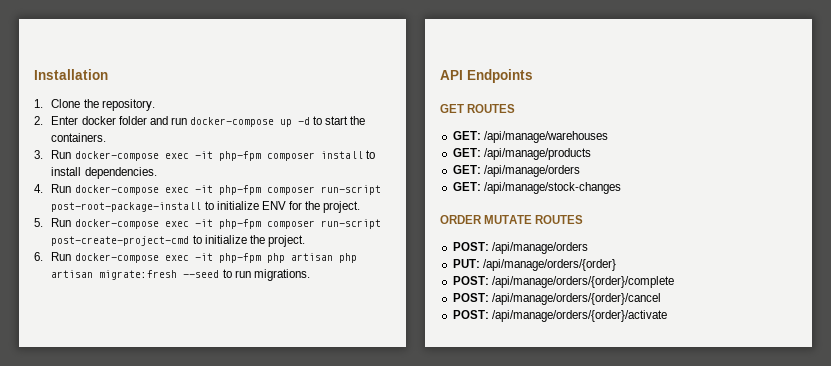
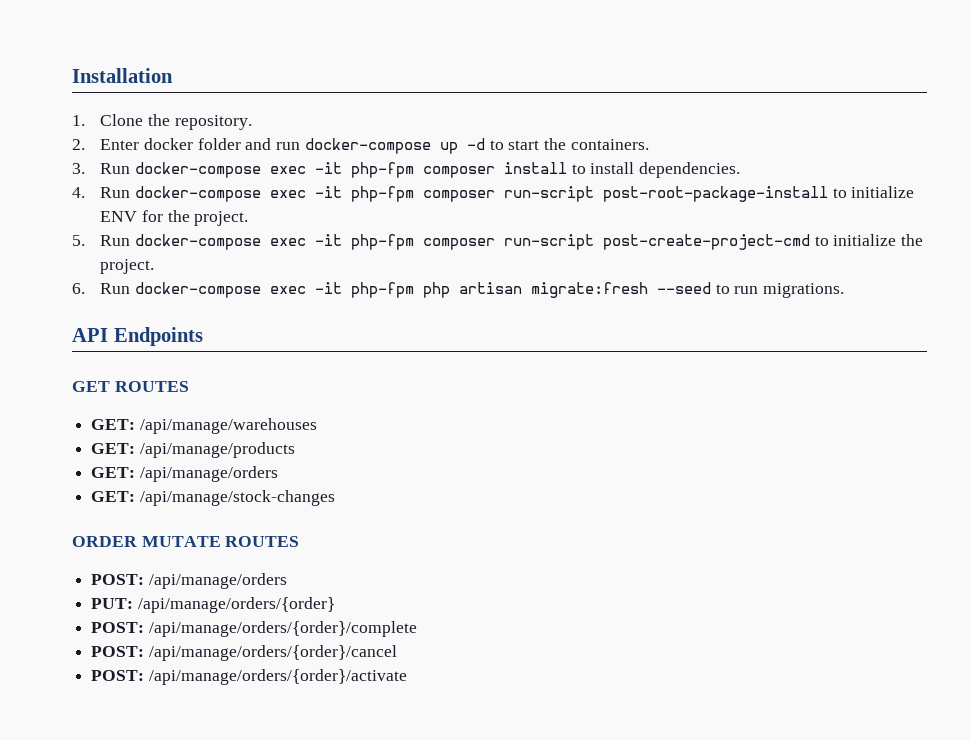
- 6. Run docker-compose exec -it php-fpm php artisan php artisan migrate:fresh --seed to run migrations.
+ 6. Run docker-compose exec -it php-fpm php artisan migrate:fresh --seed to run migrations.

